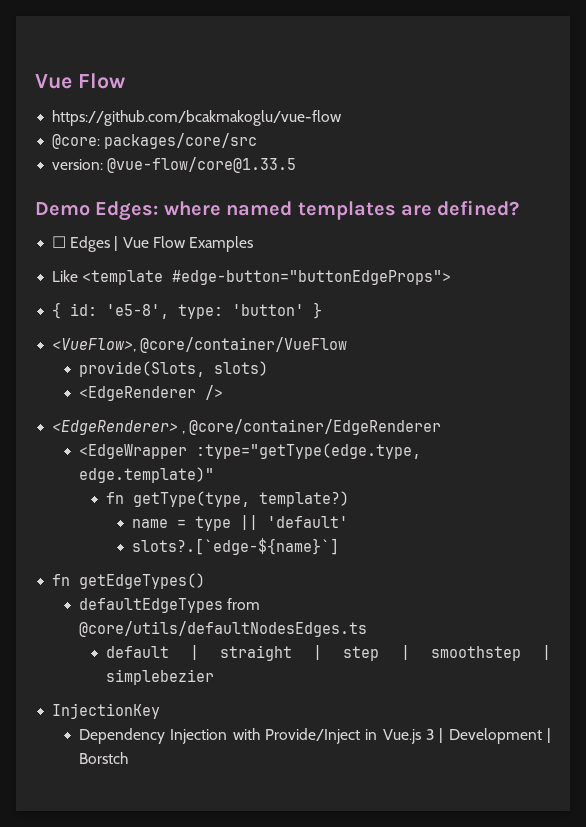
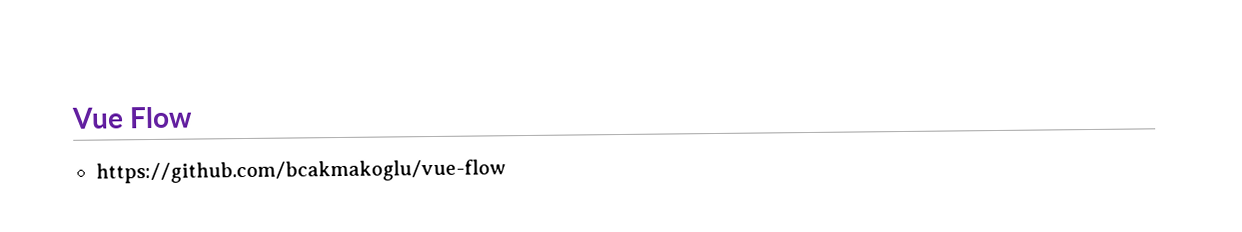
- @core: packages/core/src
- version: @vue-flow/core@1.33.5
- Demo Edges: where named templates are defined?
- ☐ Edges | Vue Flow Examples
- Like <template #edge-button="buttonEdgeProps">
- { id: 'e5-8', type: 'button' }
- <VueFlow>, @core/container/VueFlow
- provide(Slots, slots)
- <EdgeRenderer />
- <EdgeRenderer> , @core/container/EdgeRenderer
- <EdgeWrapper :type="getType(edge.type, edge.template)"
- fn getType(type, template?)
- name = type || 'default'
- slots?.[`edge-${name}`]
- fn getEdgeTypes()
- defaultEdgeTypes from @core/utils/defaultNodesEdges.ts
- default | straight | step | smoothstep | simplebezier
- InjectionKey
- Dependency Injection with Provide/Inject in Vue.js 3 | Development | Borstch

